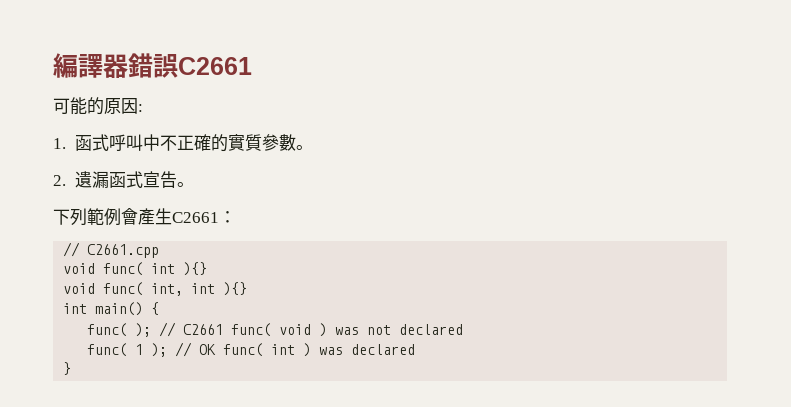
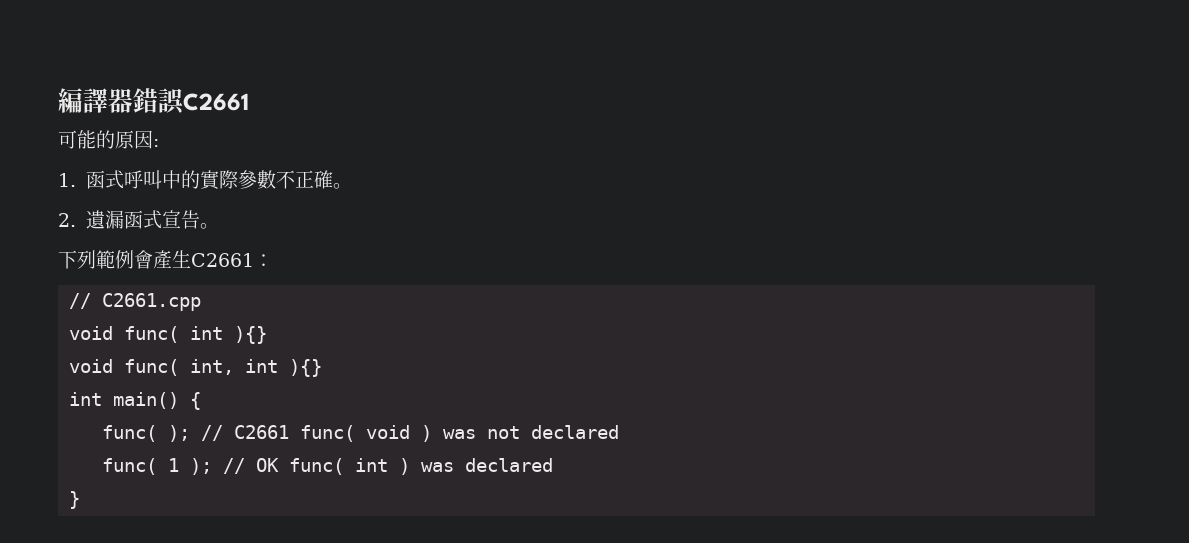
- 1.函式呼叫中不正確的實質參數。
+ 1.函式呼叫中的實際參數不正確。

